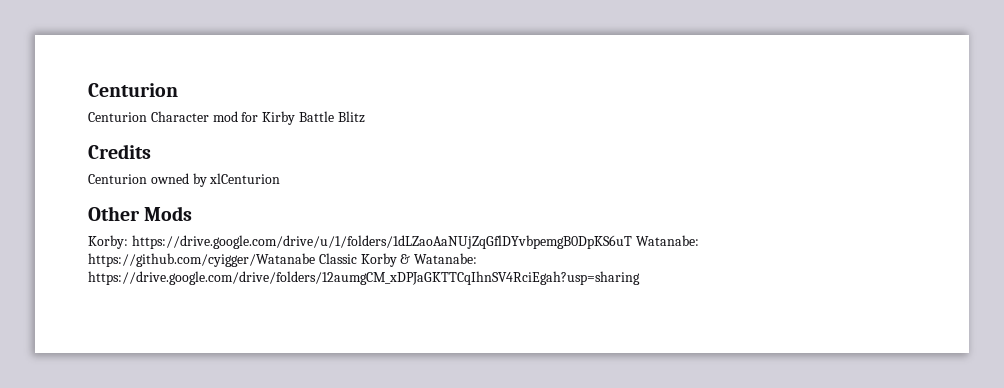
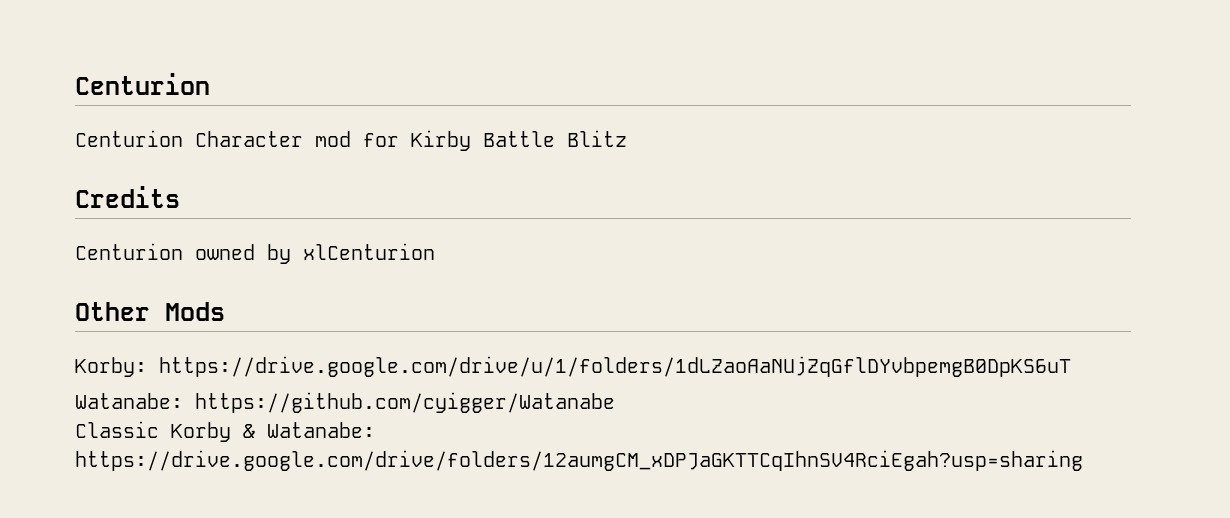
- Korby: https://drive.google.com/drive/u/1/folders/1dLZaoAaNUjZqGflDYvbpemgB0DpKS6uT Watanabe: https://github.com/cyigger/Watanabe Classic Korby & Watanabe: https://drive.google.com/drive/folders/12aumgCM_xDPJaGKTTCqIhnSV4RciEgah?usp=sharing
+ Korby: https://drive.google.com/drive/u/1/folders/1dLZaoAaNUjZqGflDYvbpemgB0DpKS6uT
+ Watanabe: https://github.com/cyigger/Watanabe
+ Classic Korby & Watanabe: https://drive.google.com/drive/folders/12aumgCM_xDPJaGKTTCqIhnSV4RciEgah?usp=sharing

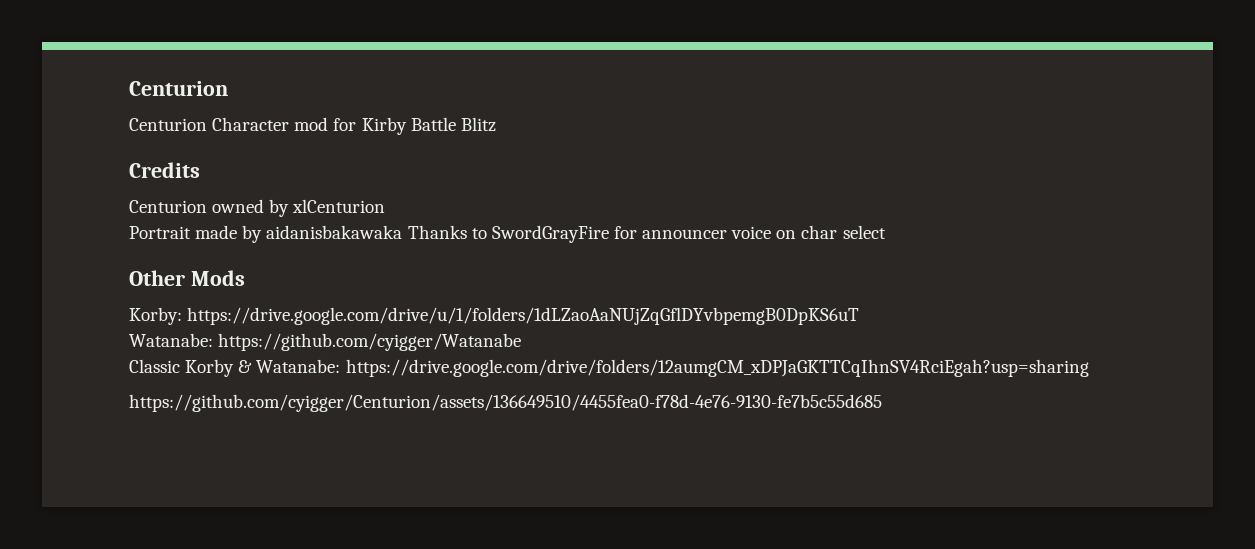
+ Portrait made by aidanisbakawaka Thanks to SwordGrayFire for announcer voice on char select
+ https://github.com/cyigger/Centurion/assets/136649510/4455fea0-f78d-4e76-9130-fe7b5c55d685

